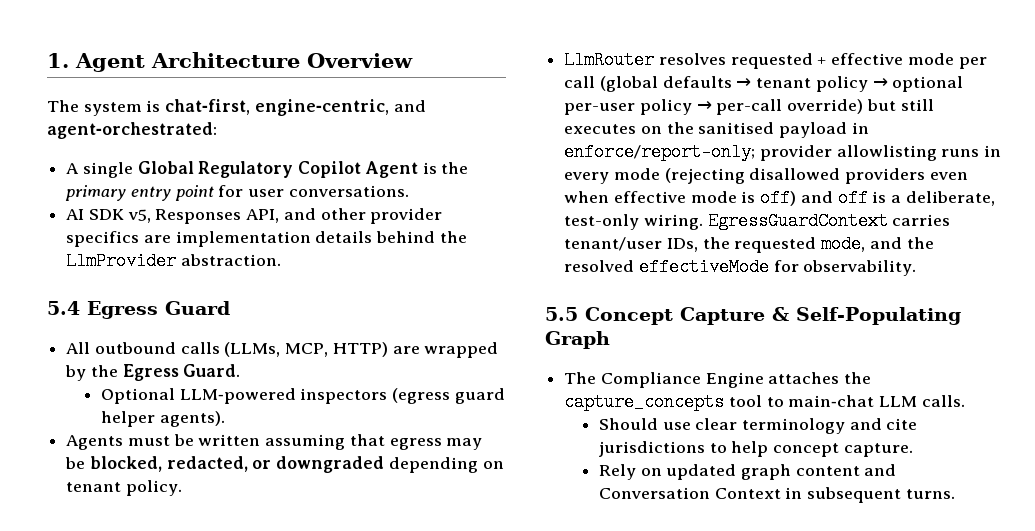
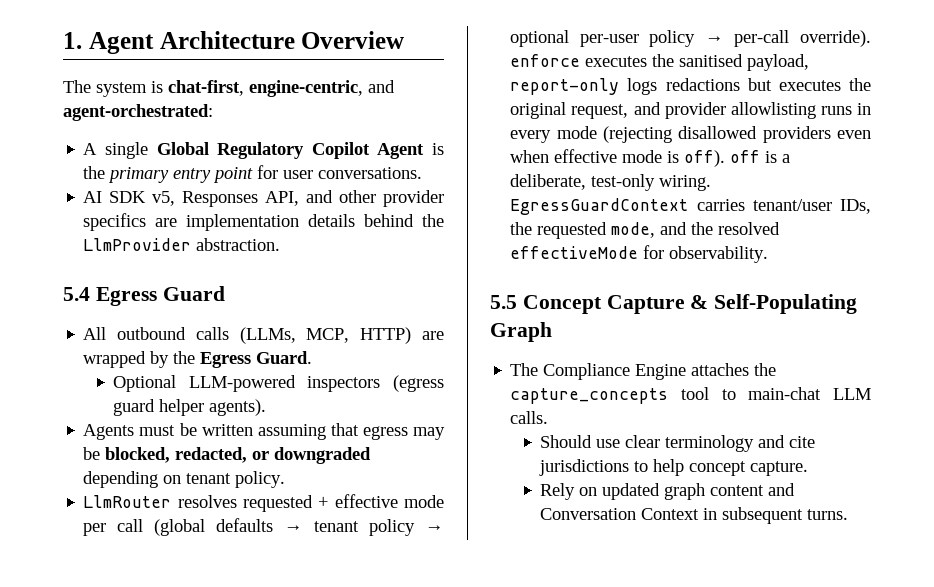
- LlmRouter resolves requested + effective mode per call (global defaults → tenant policy → optional per-user policy → per-call override) but still executes on the sanitised payload in enforce/report-only; provider allowlisting runs in every mode (rejecting disallowed providers even when effective mode is off) and off is a deliberate, test-only wiring.
+ LlmRouter resolves requested + effective mode per call (global defaults → tenant policy → optional per-user policy → per-call override). enforce executes the sanitised payload, report-only logs redactions but executes the original request, and provider allowlisting runs in every mode (rejecting disallowed providers even when effective mode is off). off is a deliberate, test-only wiring.

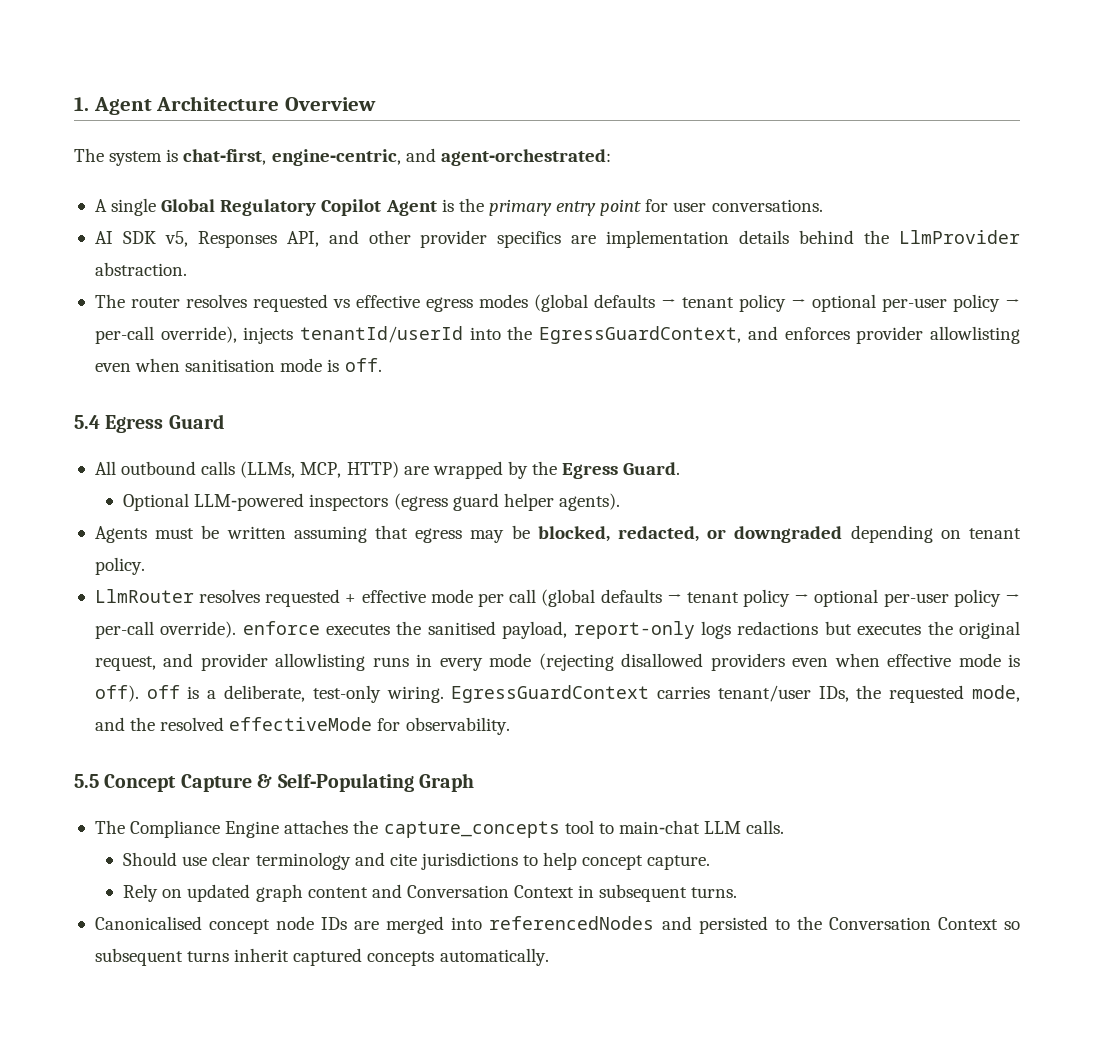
+ The router resolves requested vs effective egress modes (global defaults → tenant policy → optional per-user policy → per-call override), injects tenantId/userId into the EgressGuardContext, and enforces provider allowlisting even when sanitisation mode is off.
+ Canonicalised concept node IDs are merged into referencedNodes and persisted to the Conversation Context so subsequent turns inherit captured concepts automatically.

